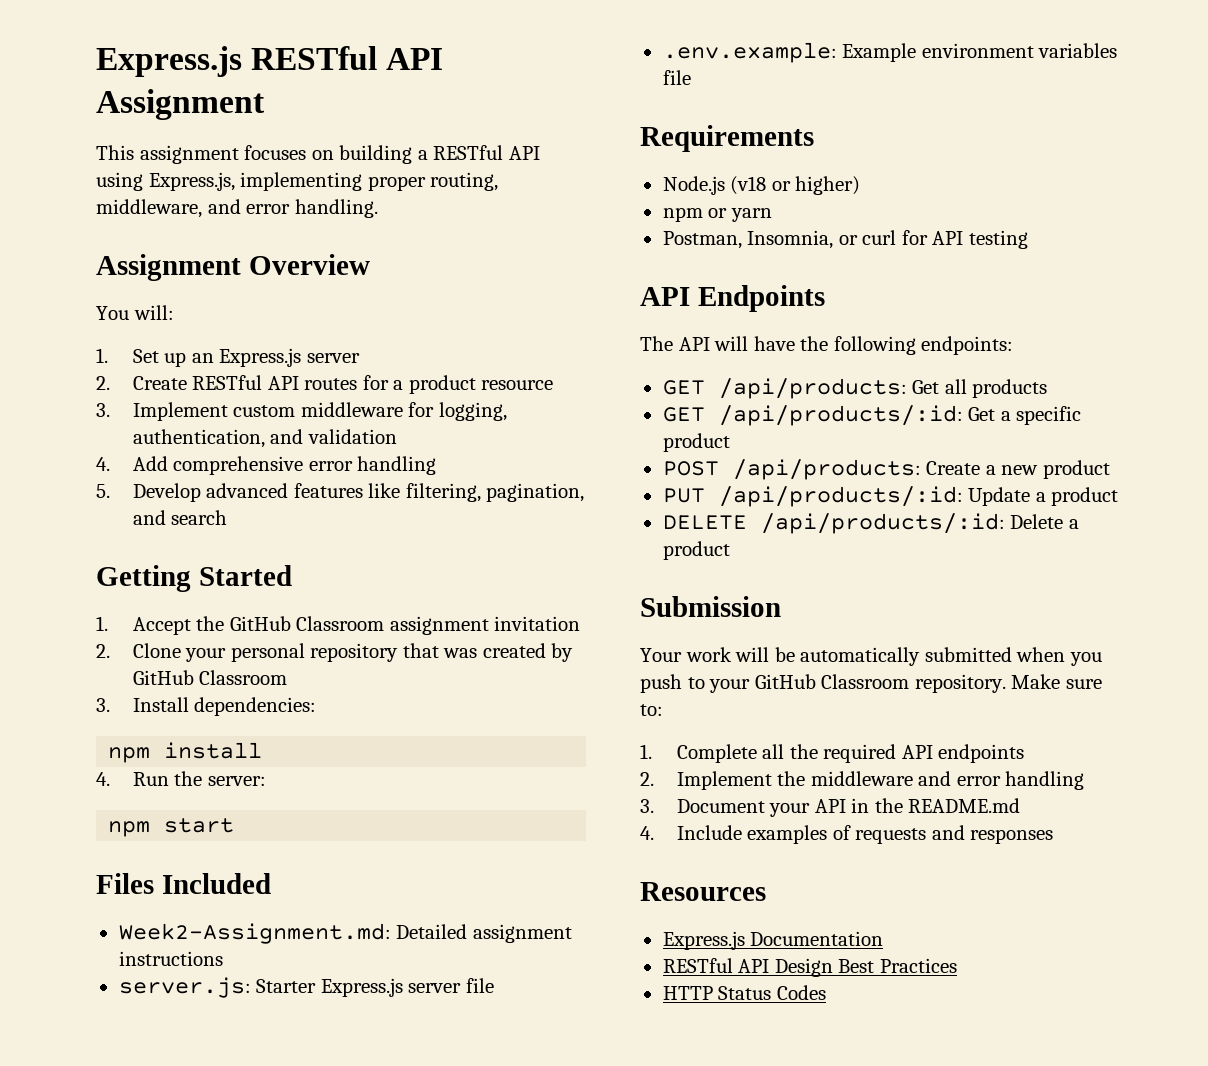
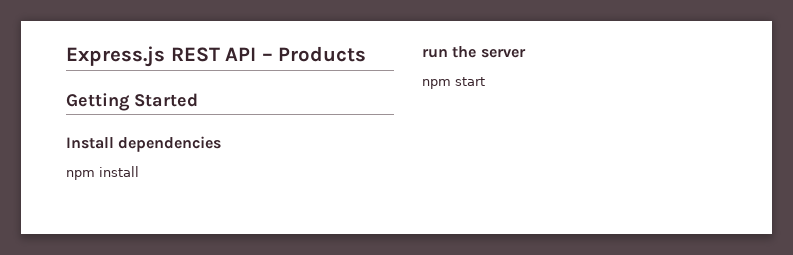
- Express.js RESTful API Assignment
- This assignment focuses on building a RESTful API using Express.js, implementing proper routing, middleware, and error handling.
- Assignment Overview
- You will:
- 1. Set up an Express.js server
- 2. Create RESTful API routes for a product resource
- 3. Implement custom middleware for logging, authentication, and validation
- 4. Add comprehensive error handling
- 5. Develop advanced features like filtering, pagination, and search
+ Express.js REST API – Products
  Getting Started
- 1. Accept the GitHub Classroom assignment invitation
- 2. Clone your personal repository that was created by GitHub Classroom
- 3. Install dependencies:
+ Install dependencies
  npm install
- 4. Run the server:
+ run the server
  npm start
- Files Included
- Week2-Assignment.md: Detailed assignment instructions
- server.js: Starter Express.js server file
- .env.example: Example environment variables file
- Requirements
- Node.js (v18 or higher)
- npm or yarn
- Postman, Insomnia, or curl for API testing
- API Endpoints
- The API will have the following endpoints:
- GET /api/products: Get all products
- GET /api/products/:id: Get a specific product
- POST /api/products: Create a new product
- PUT /api/products/:id: Update a product
- DELETE /api/products/:id: Delete a product
- Submission
- Your work will be automatically submitted when you push to your GitHub Classroom repository. Make sure to:
- 1. Complete all the required API endpoints
- 2. Implement the middleware and error handling
- 3. Document your API in the README.md
- 4. Include examples of requests and responses
- Resources
- Express.js Documentation
- RESTful API Design Best Practices
- HTTP Status Codes

